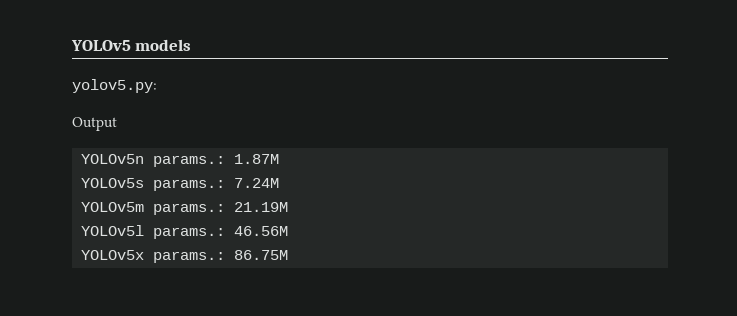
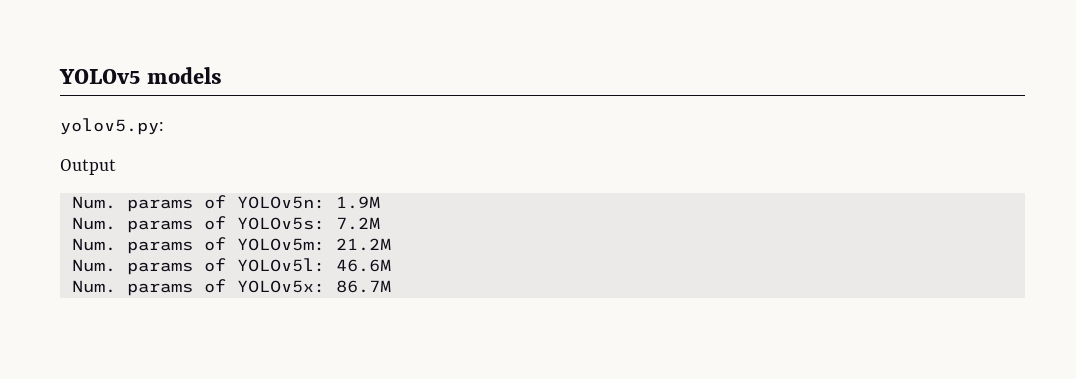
- YOLOv5n params.: 1.87M
- YOLOv5s params.: 7.24M
- YOLOv5m params.: 21.19M
- YOLOv5l params.: 46.56M
- YOLOv5x params.: 86.75M
+ Num. params of YOLOv5n: 1.9M
+ Num. params of YOLOv5s: 7.2M
+ Num. params of YOLOv5m: 21.2M
+ Num. params of YOLOv5l: 46.6M
+ Num. params of YOLOv5x: 86.7M

